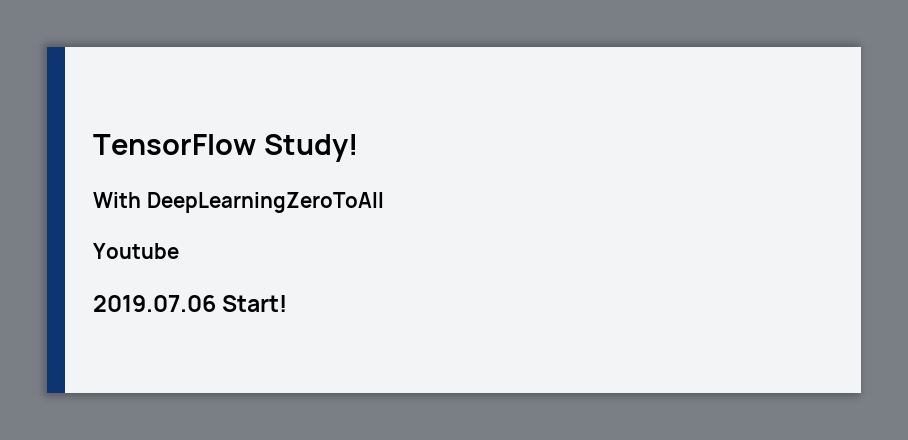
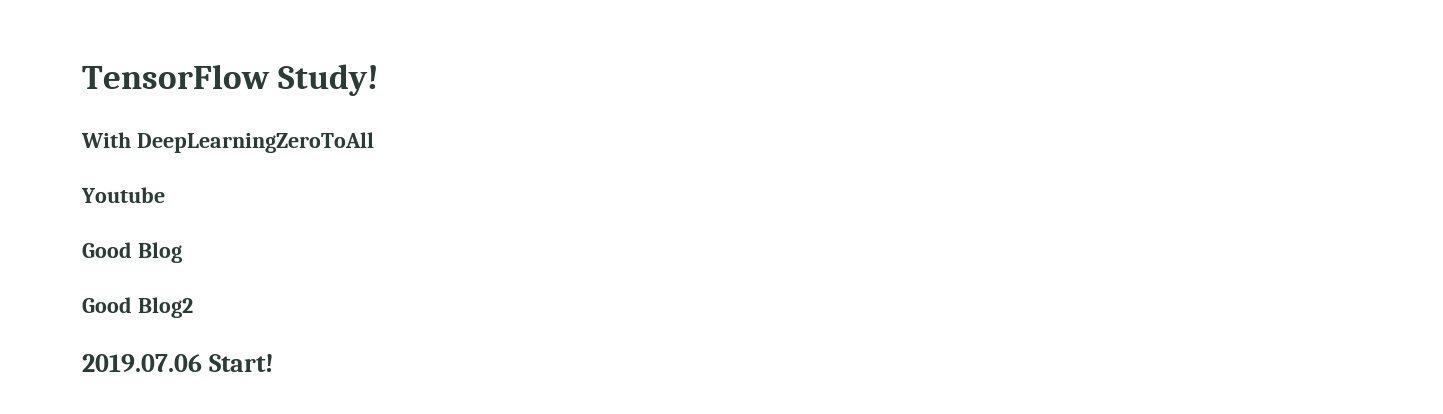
+ Good Blog
+ Good Blog2

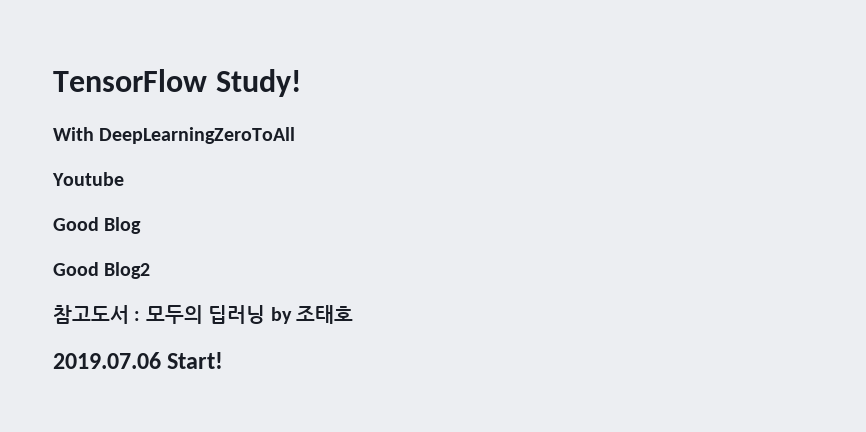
+ 참고도서 : 모두의 딥러닝 by 조태호

